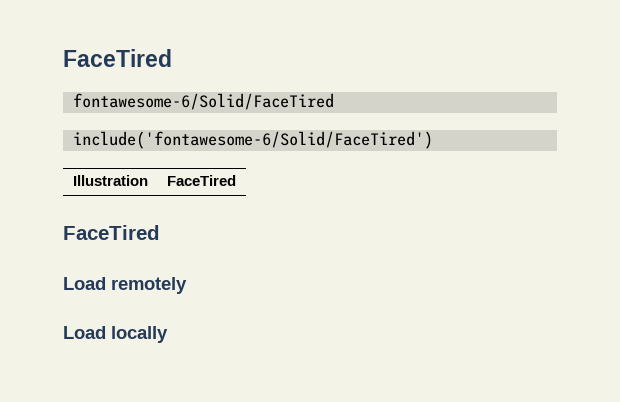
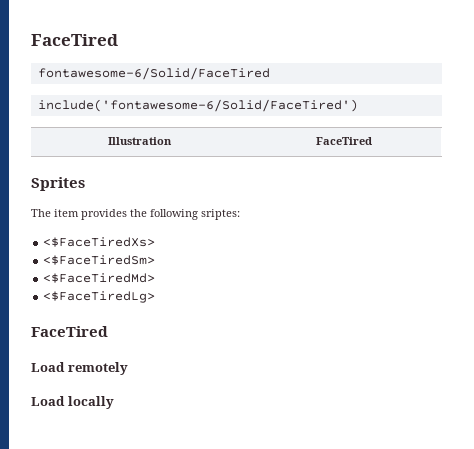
+ Sprites
+ The item provides the following sriptes:
+ <$FaceTiredXs>
+ <$FaceTiredSm>
+ <$FaceTiredMd>
+ <$FaceTiredLg>

